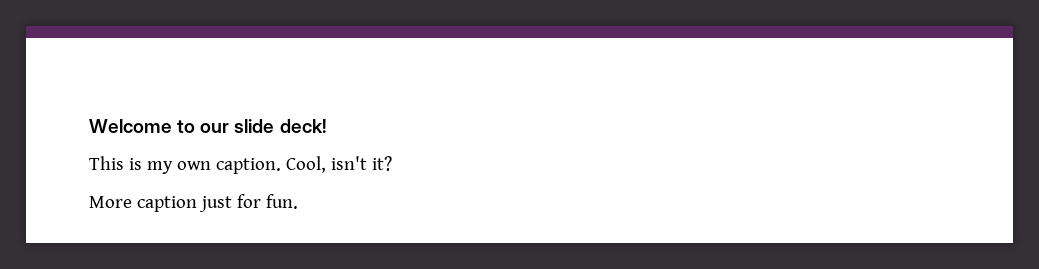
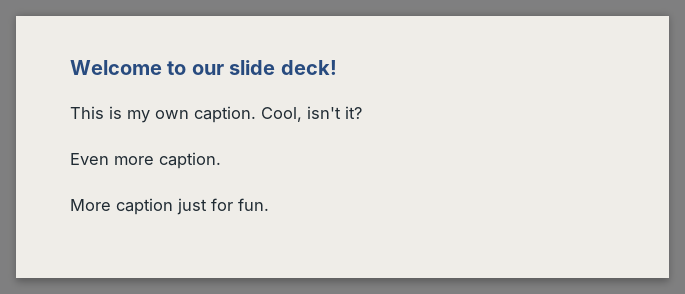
+ Even more caption.

